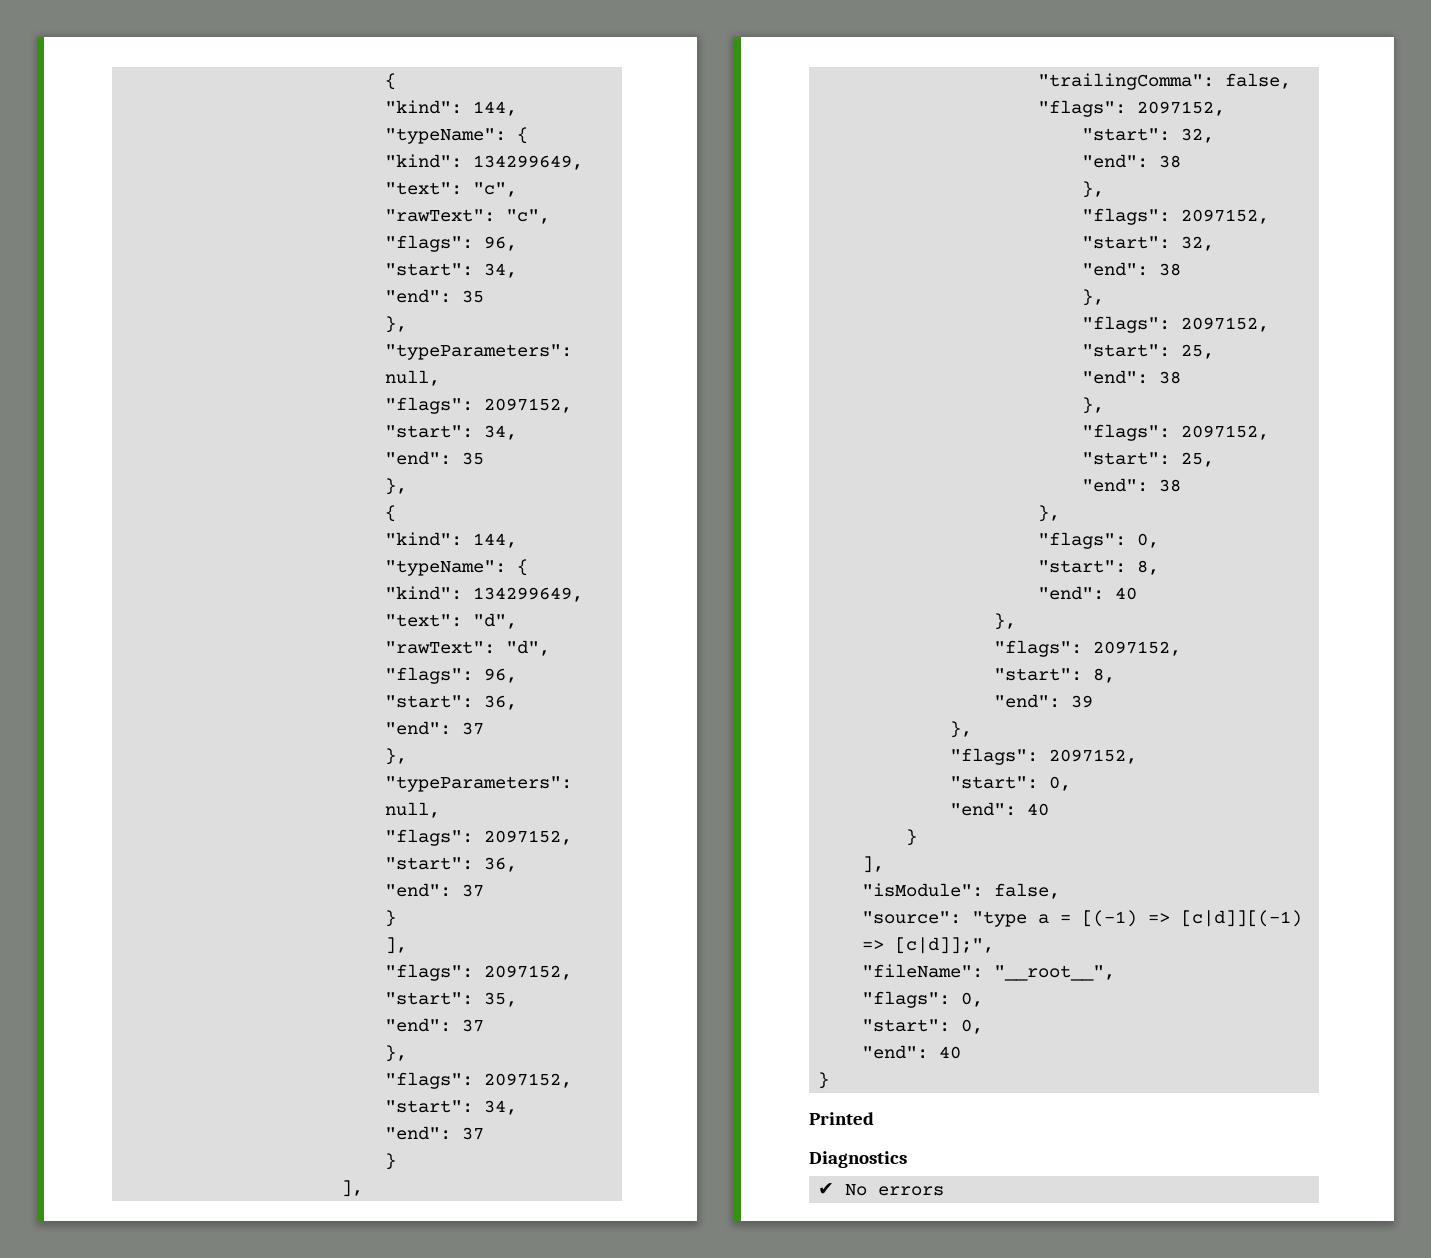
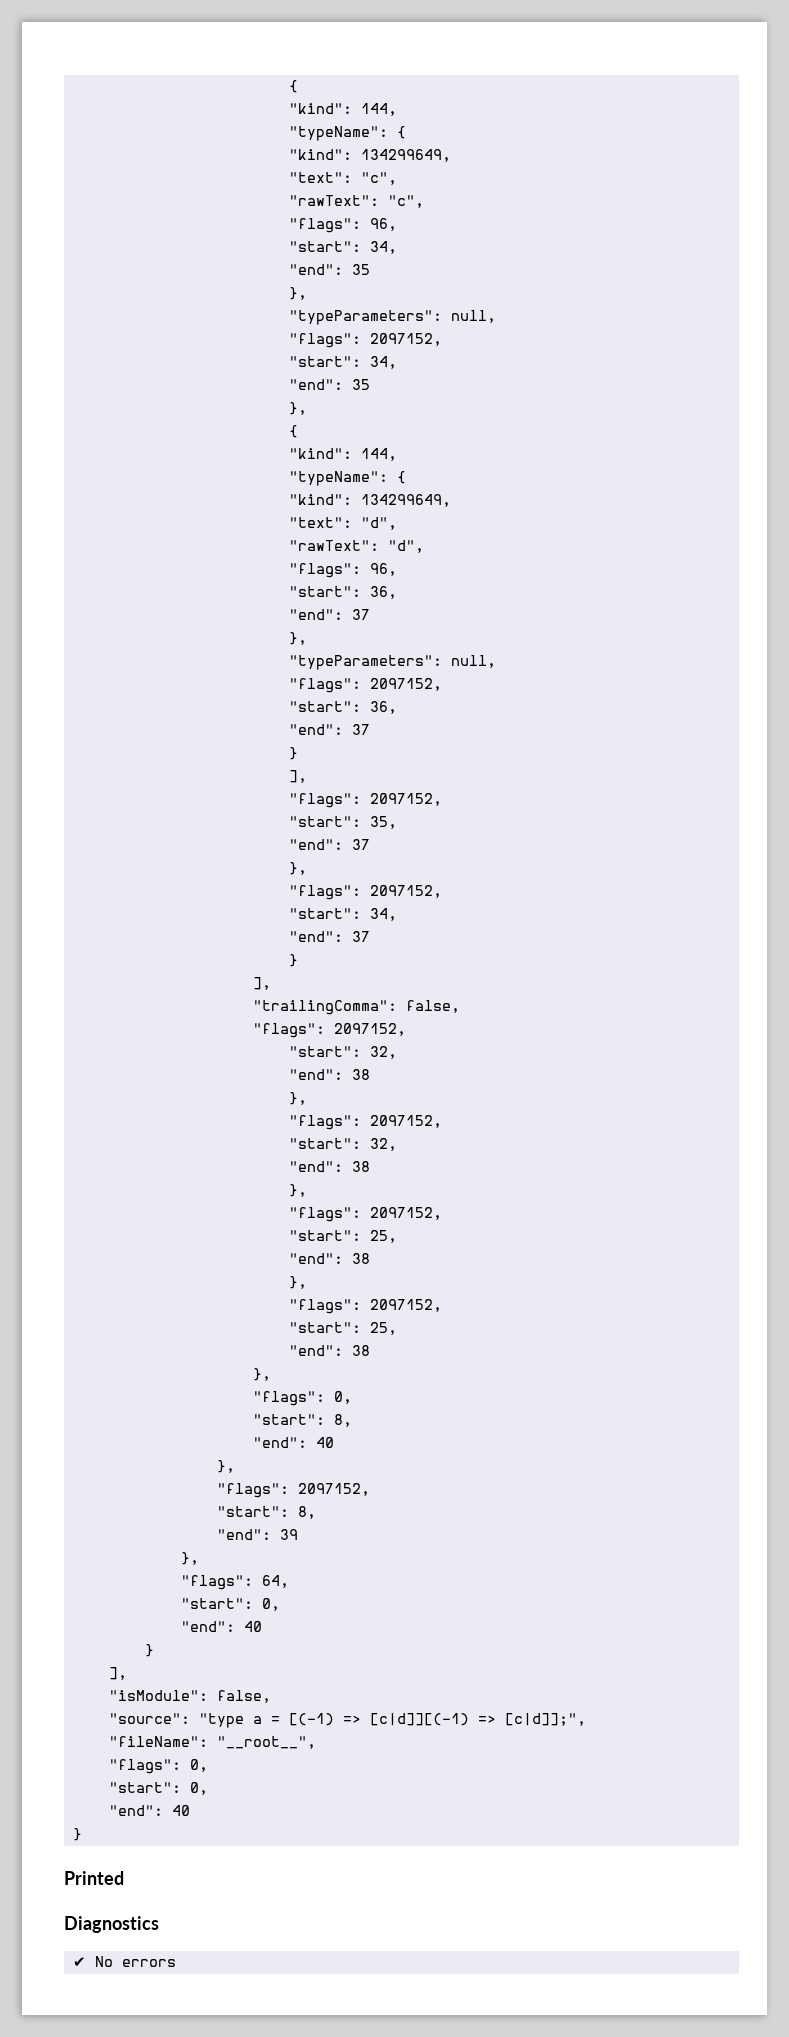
  "end": 39
  },
- "flags": 2097152,
+ "flags": 64,

